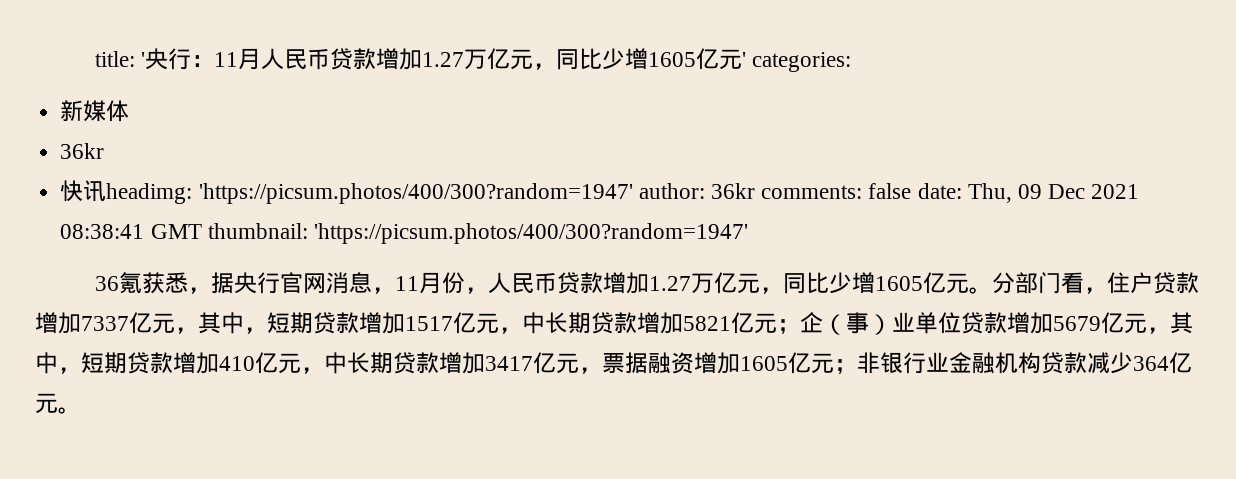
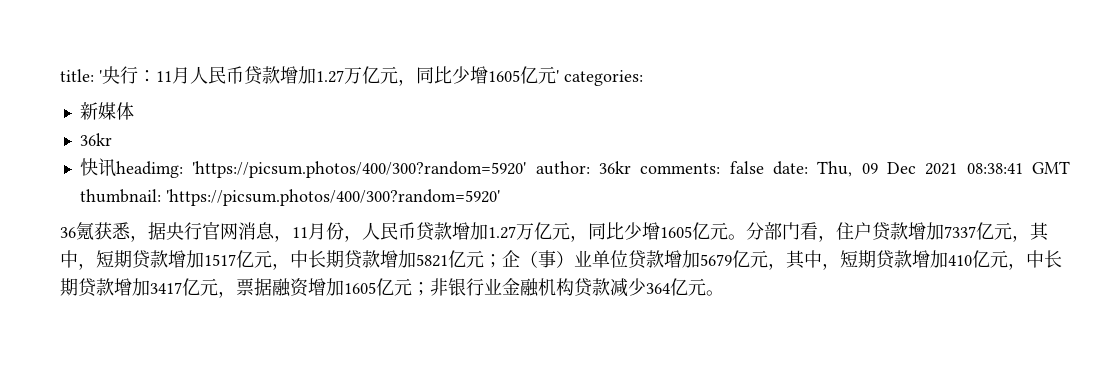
- 快讯headimg: 'https://picsum.photos/400/300?random=1947' author: 36kr comments: false date: Thu, 09 Dec 2021 08:38:41 GMT thumbnail: 'https://picsum.photos/400/300?random=1947'
+ 快讯headimg: 'https://picsum.photos/400/300?random=5920' author: 36kr comments: false date: Thu, 09 Dec 2021 08:38:41 GMT thumbnail: 'https://picsum.photos/400/300?random=5920'

